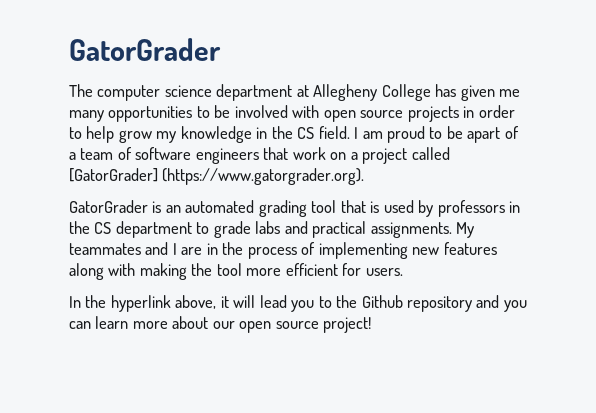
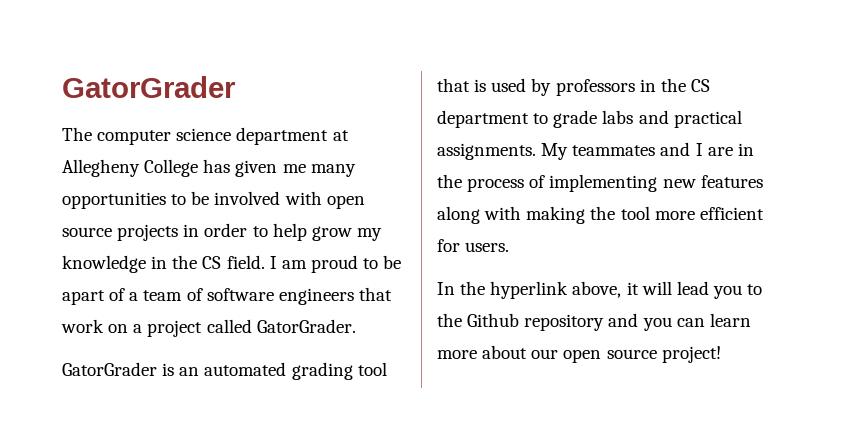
- I am proud to be apart of a team of software engineers that work on a project called [GatorGrader] (https://www.gatorgrader.org).
+ I am proud to be apart of a team of software engineers that work on a project called GatorGrader.

